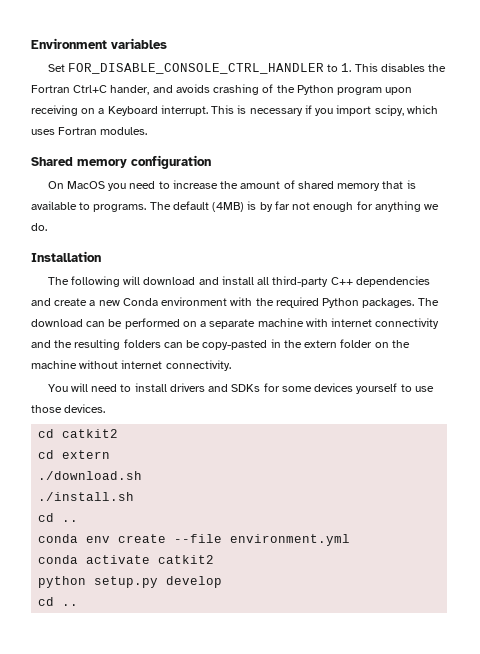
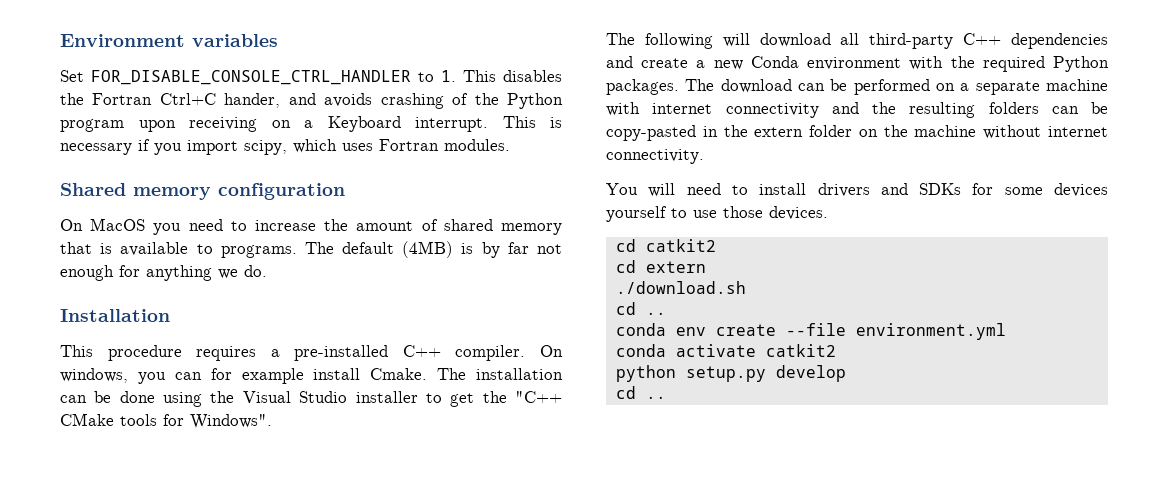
+ This procedure requires a pre-installed C++ compiler. On windows, you can for example install Cmake. The installation can be done using the Visual Studio installer to get the "C++ CMake tools for Windows".
- The following will download and install all third-party C++ dependencies and create a new Conda environment with the required Python packages.
+ The following will download all third-party C++ dependencies and create a new Conda environment with the required Python packages.
- ./install.sh

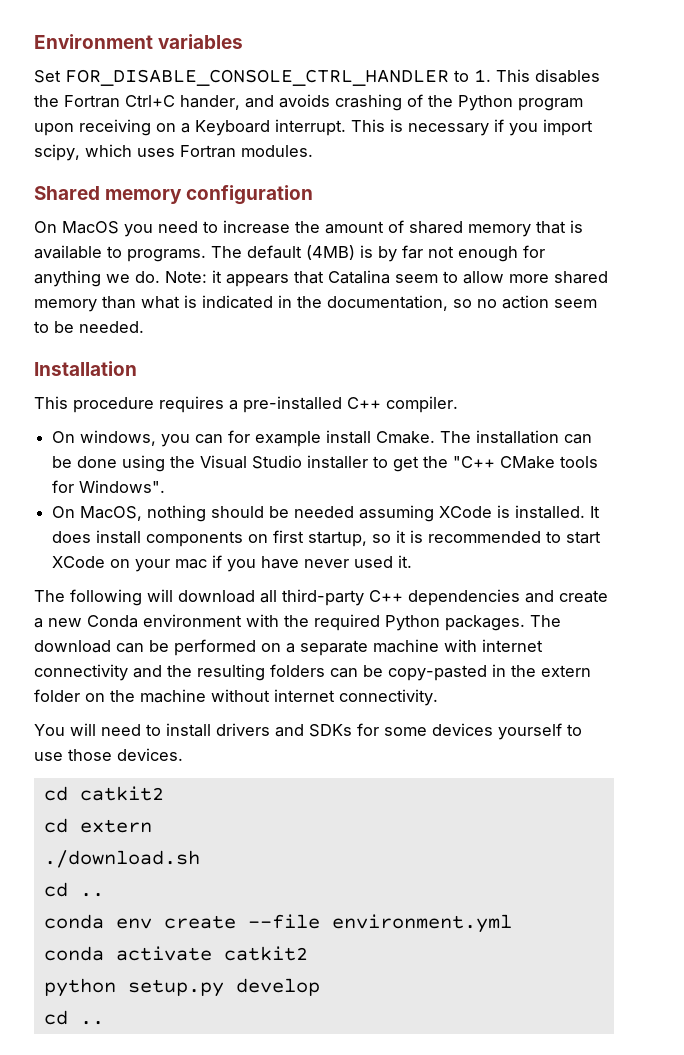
+ Note: it appears that Catalina seem to allow more shared memory than what is indicated in the documentation, so no action seem to be needed.
- This procedure requires a pre-installed C++ compiler. On windows, you can for example install Cmake.
+ This procedure requires a pre-installed C++ compiler.
+ On windows, you can for example install Cmake.
+ On MacOS, nothing should be needed assuming XCode is installed. It does install components on first startup, so it is recommended to start XCode on your mac if you have never used it.

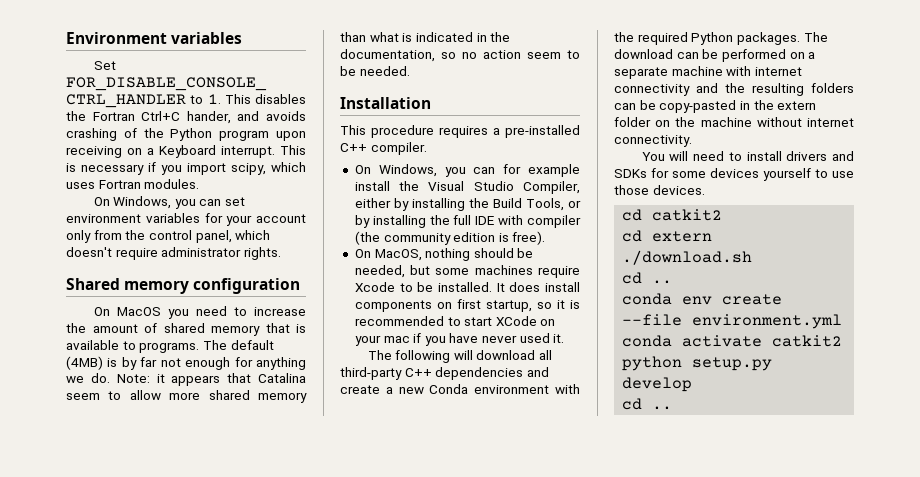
+ On Windows, you can set environment variables for your account only from the control panel, which doesn't require administrator rights.
- On windows, you can for example install Cmake. The installation can be done using the Visual Studio installer to get the "C++ CMake tools for Windows".
+ On Windows, you can for example install the Visual Studio Compiler, either by installing the Build Tools, or by installing the full IDE with compiler (the community edition is free).
- On MacOS, nothing should be needed assuming XCode is installed.
+ On MacOS, nothing should be needed, but some machines require Xcode to be installed.

